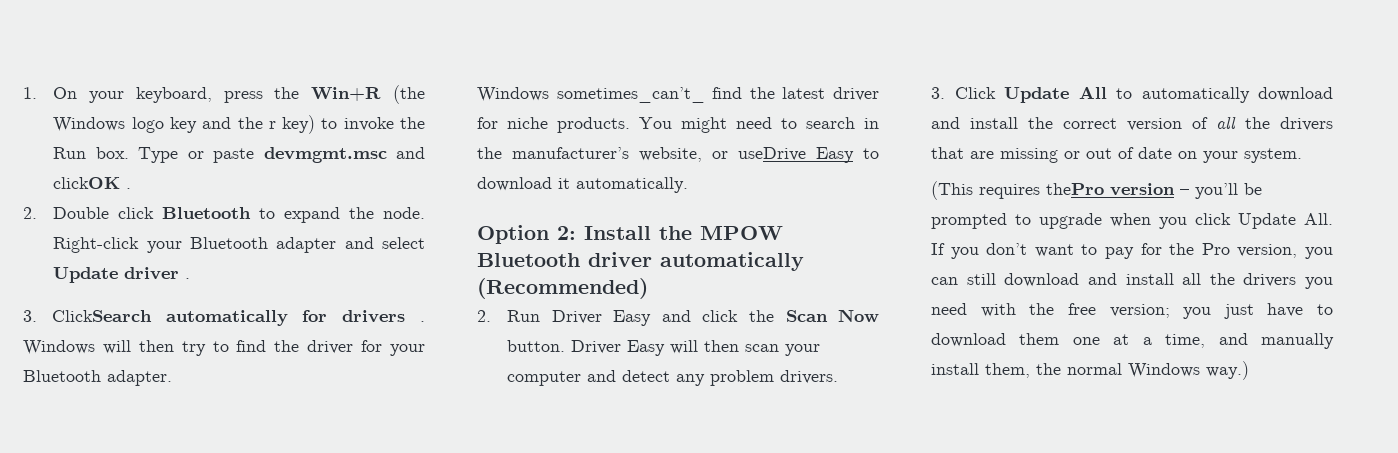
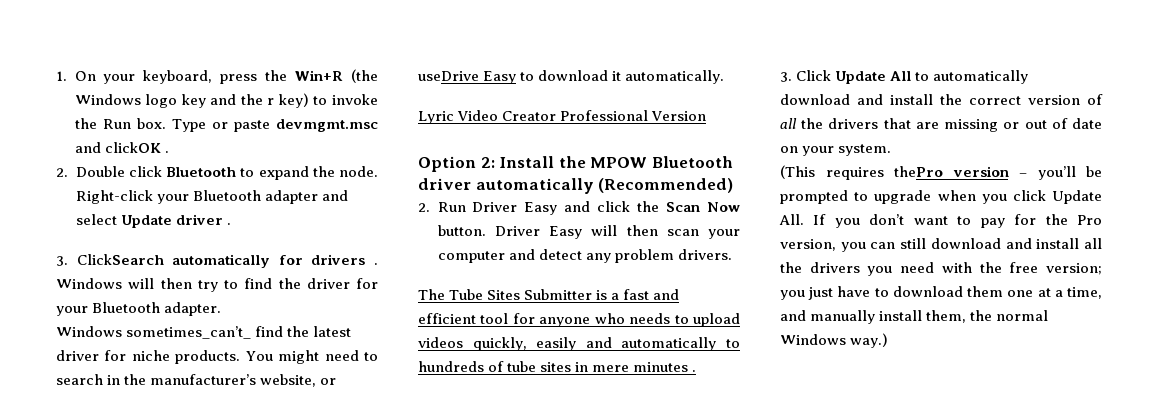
+ Lyric Video Creator Professional Version
+ The Tube Sites Submitter is a fast and efficient tool for anyone who needs to upload videos quickly, easily and automatically to hundreds of tube sites in mere minutes .

